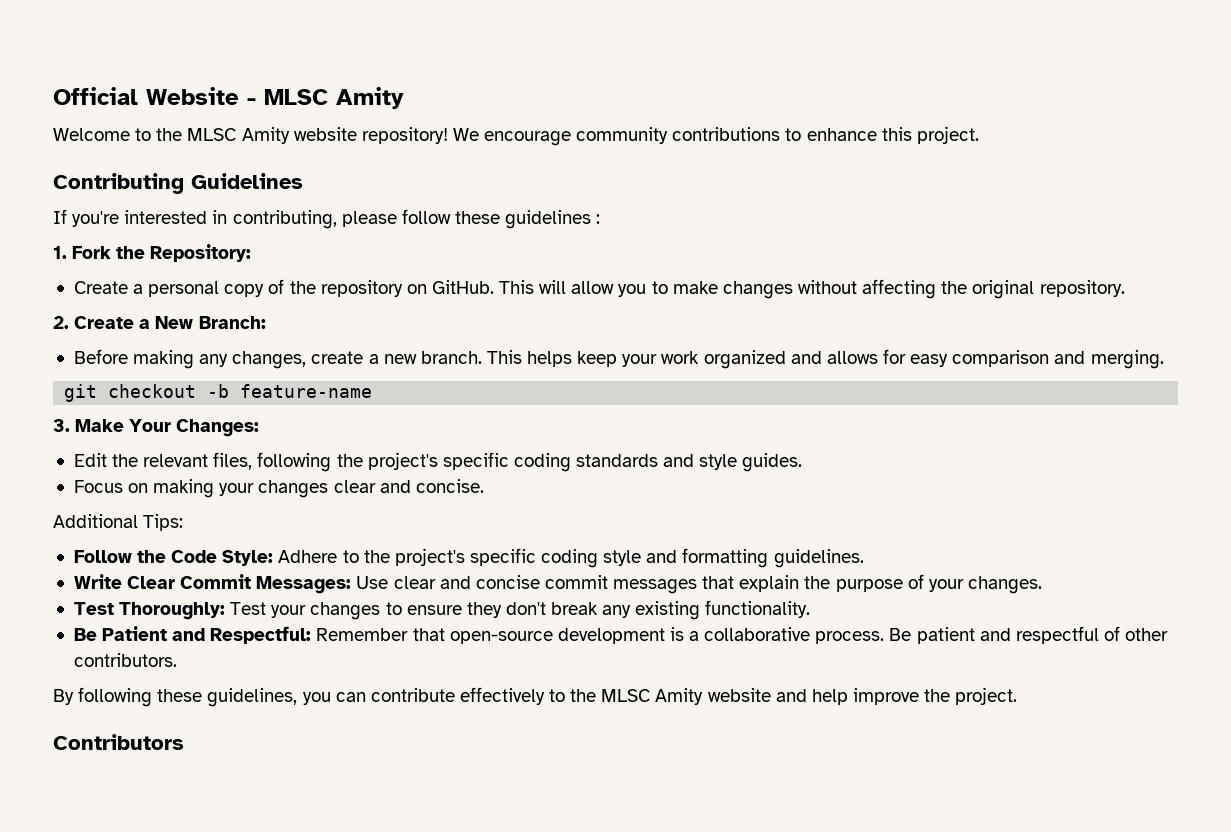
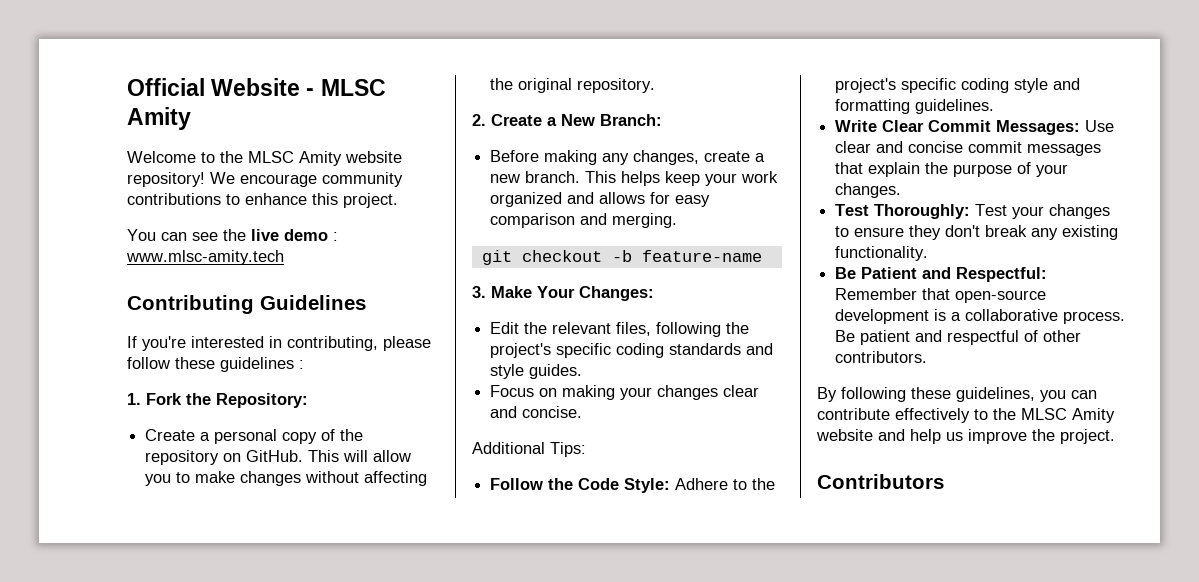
+ You can see the live demo : www.mlsc-amity.tech
- By following these guidelines, you can contribute effectively to the MLSC Amity website and help improve the project.
+ By following these guidelines, you can contribute effectively to the MLSC Amity website and help us improve the project.

